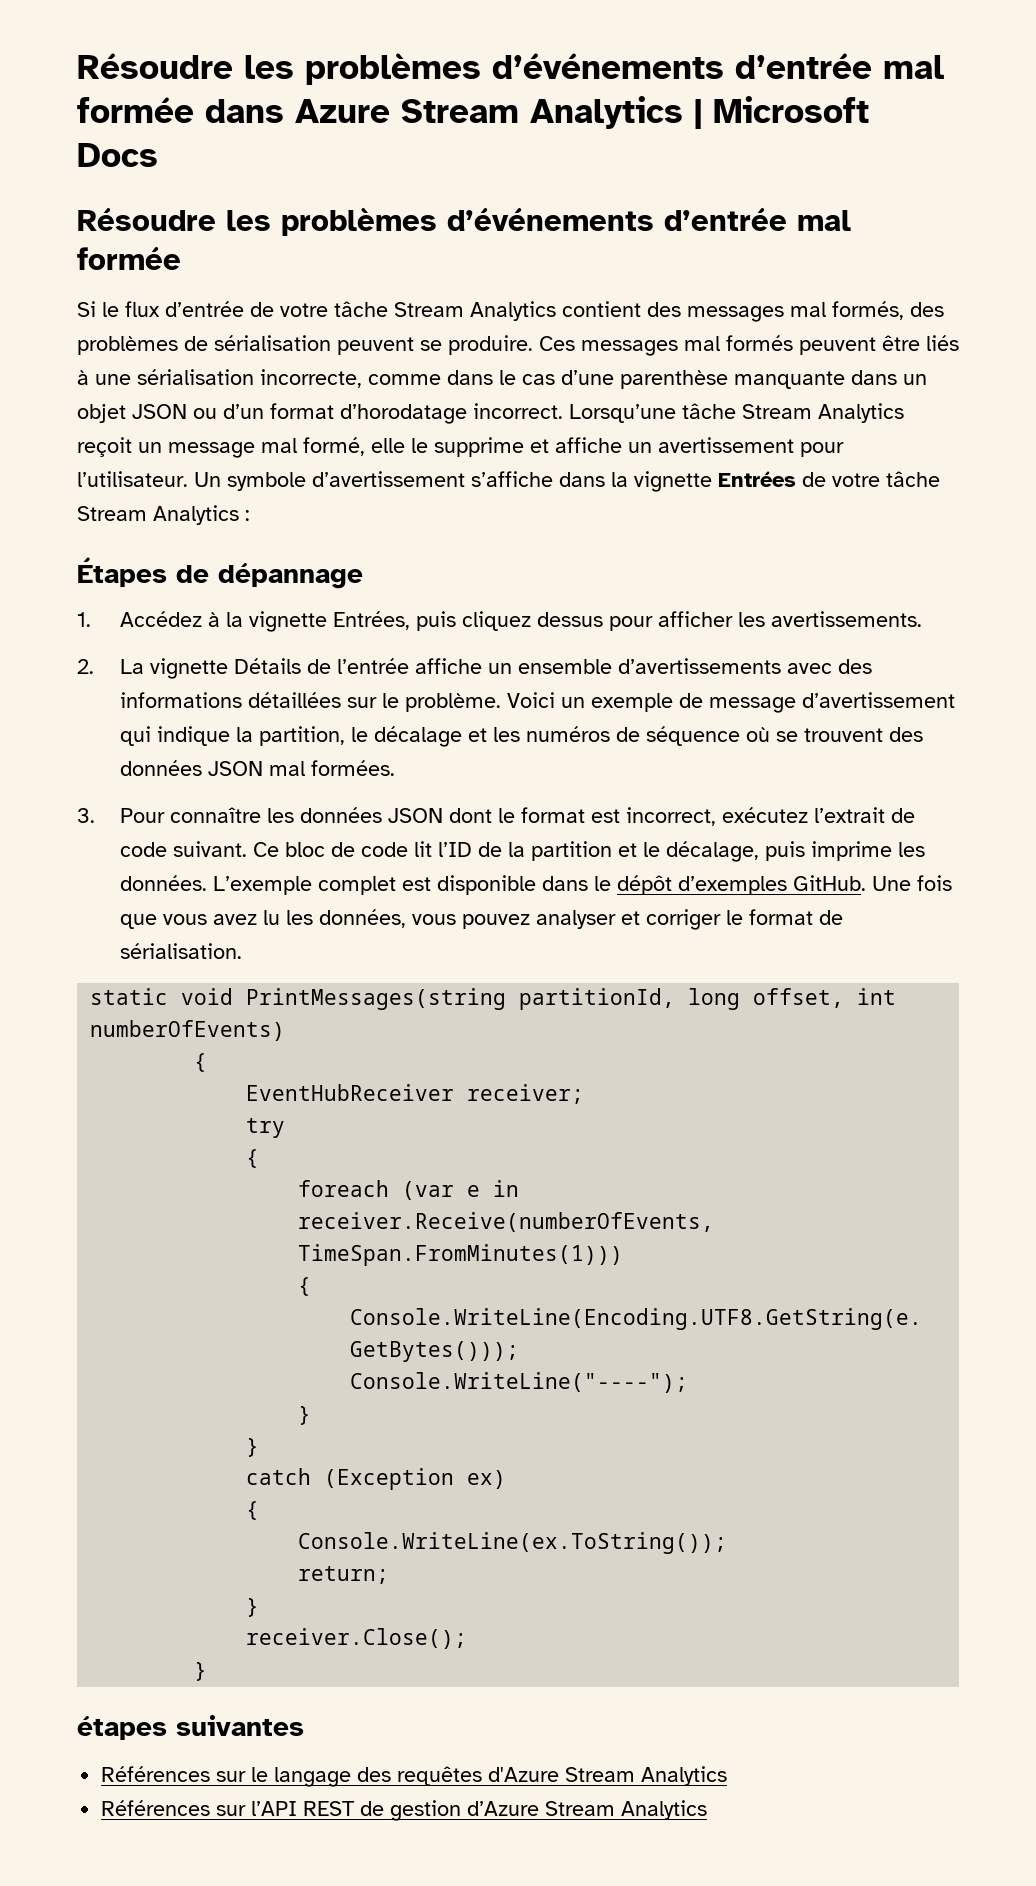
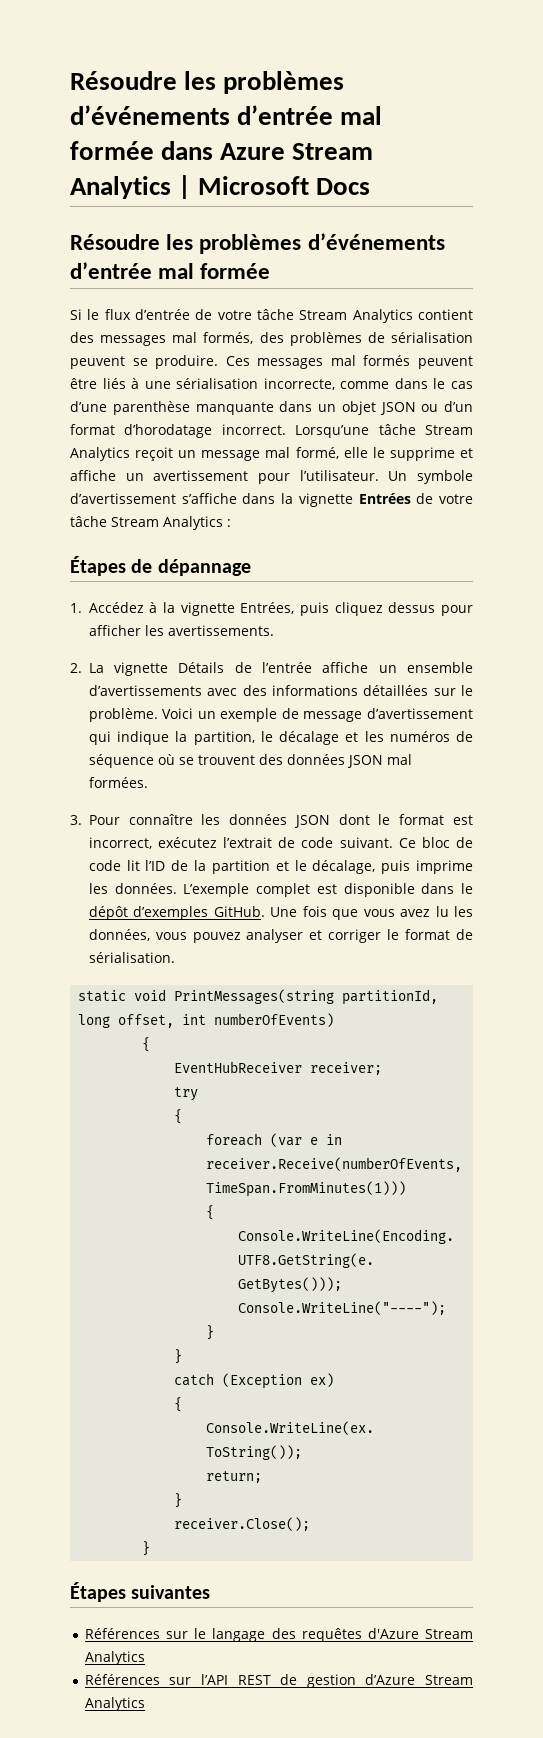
- étapes suivantes
+ Étapes suivantes

